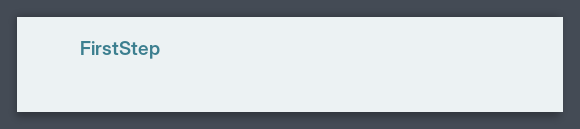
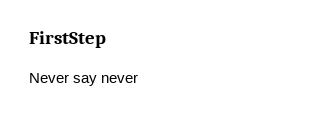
+ Never say never

